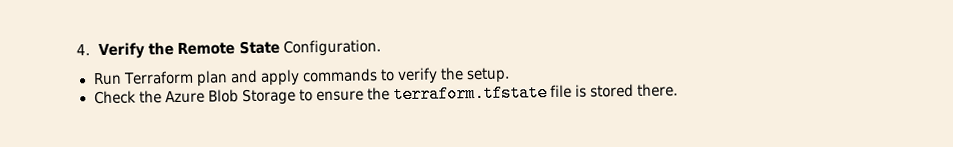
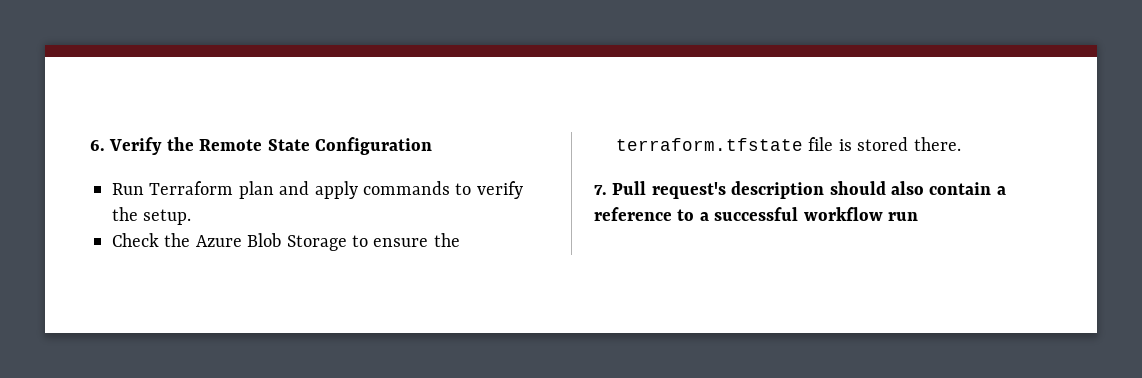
- 4. Verify the Remote State Configuration.
+ 6. Verify the Remote State Configuration
+ 7. Pull request's description should also contain a reference to a successful workflow run

